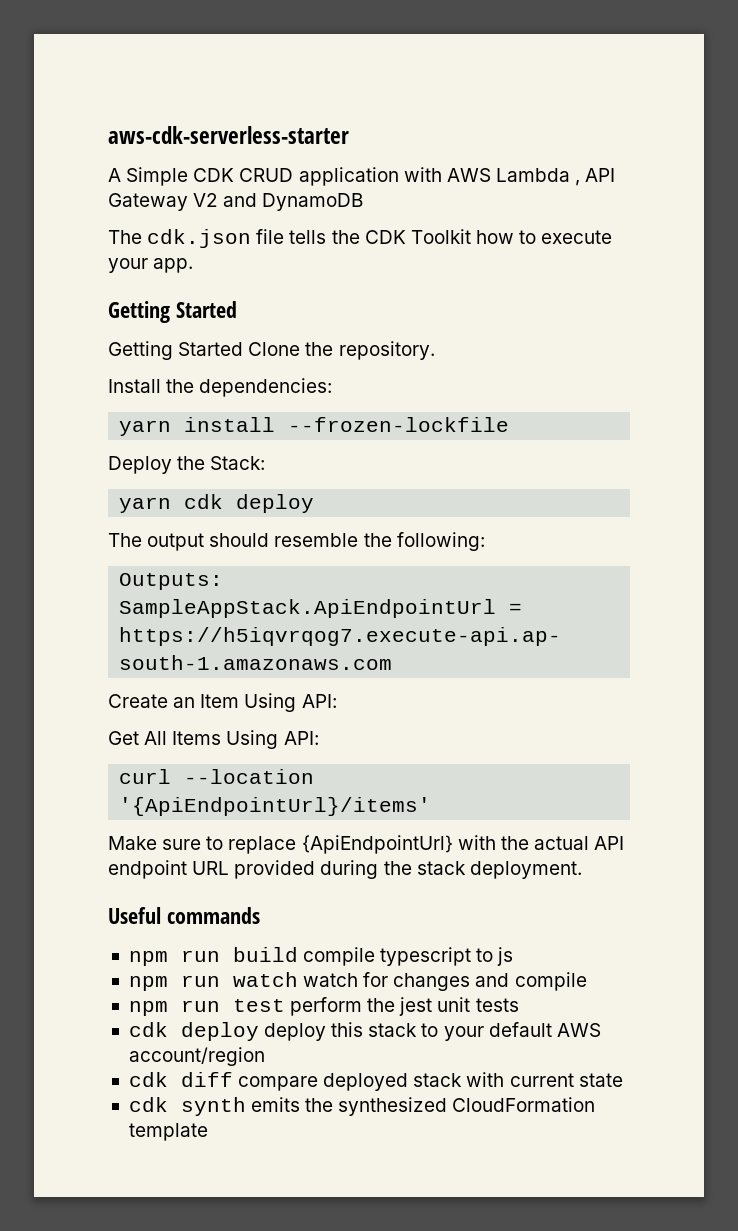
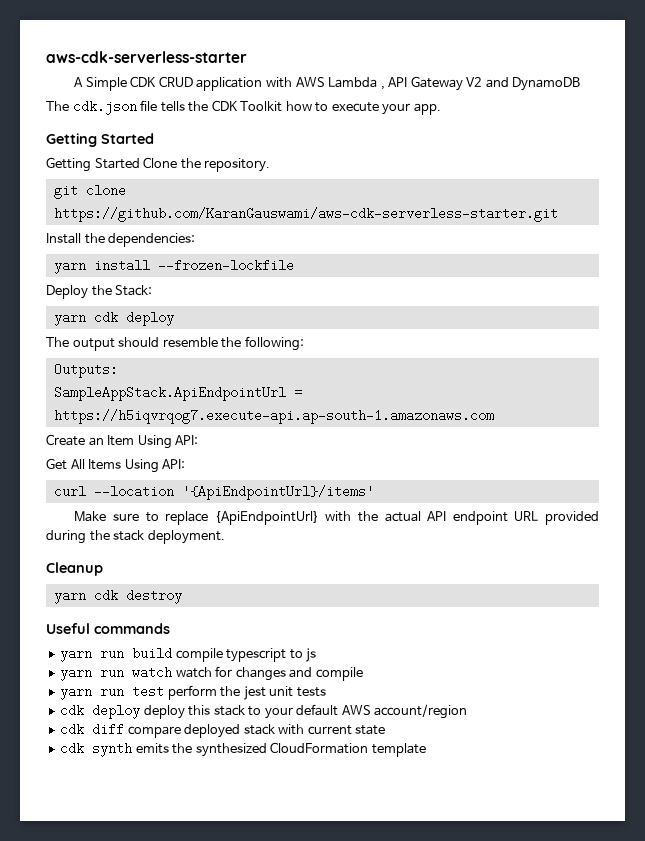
+ git clone https://github.com/KaranGauswami/aws-cdk-serverless-starter.git
+ Cleanup
+ yarn cdk destroy
- npm run build compile typescript to js
+ yarn run build compile typescript to js
- npm run watch watch for changes and compile
+ yarn run watch watch for changes and compile
- npm run test perform the jest unit tests
+ yarn run test perform the jest unit tests

